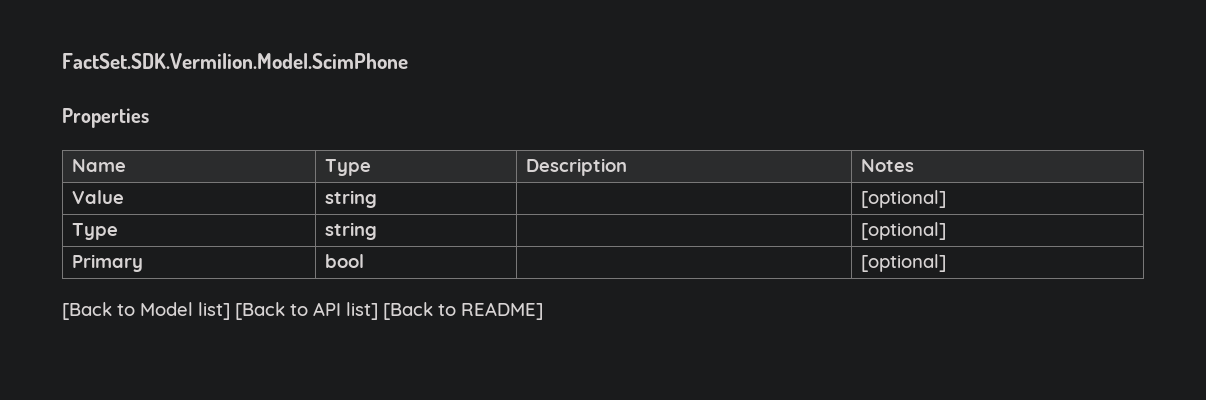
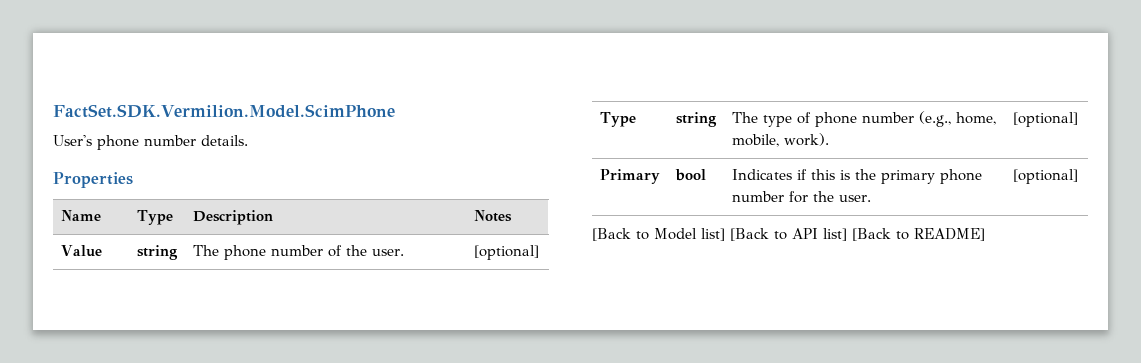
+ User's phone number details.
- Value | string | | [optional]
- Type | string | | [optional]
- Primary | bool | | [optional]
+ Value | string | The phone number of the user. | [optional]
+ Type | string | The type of phone number (e.g., home, mobile, work). | [optional]
+ Primary | bool | Indicates if this is the primary phone number for the user. | [optional]

